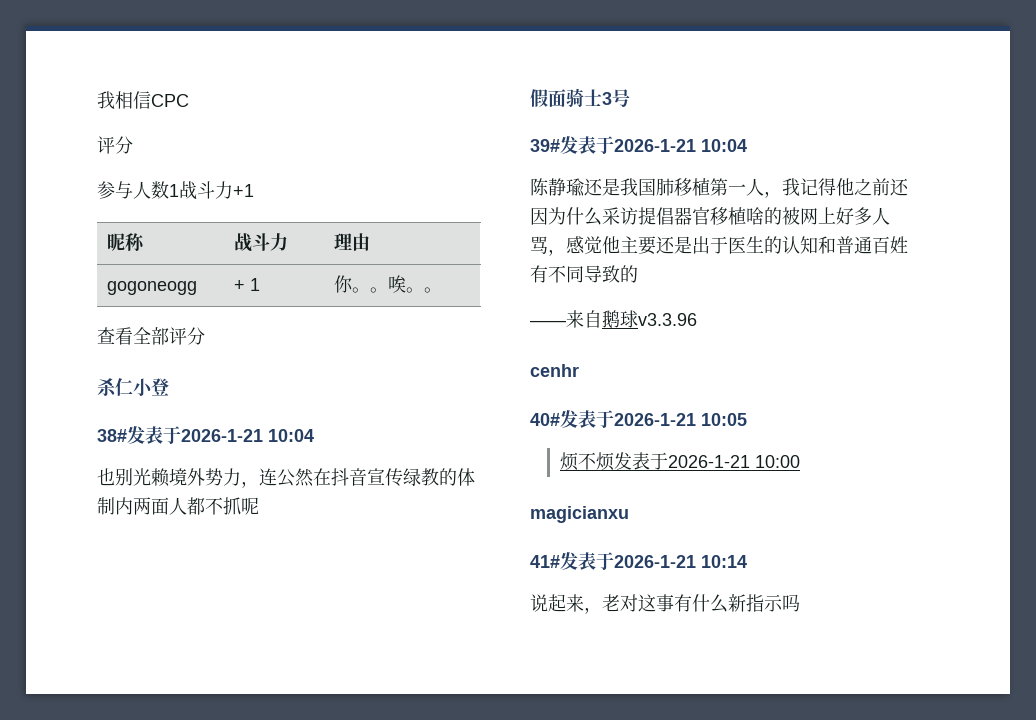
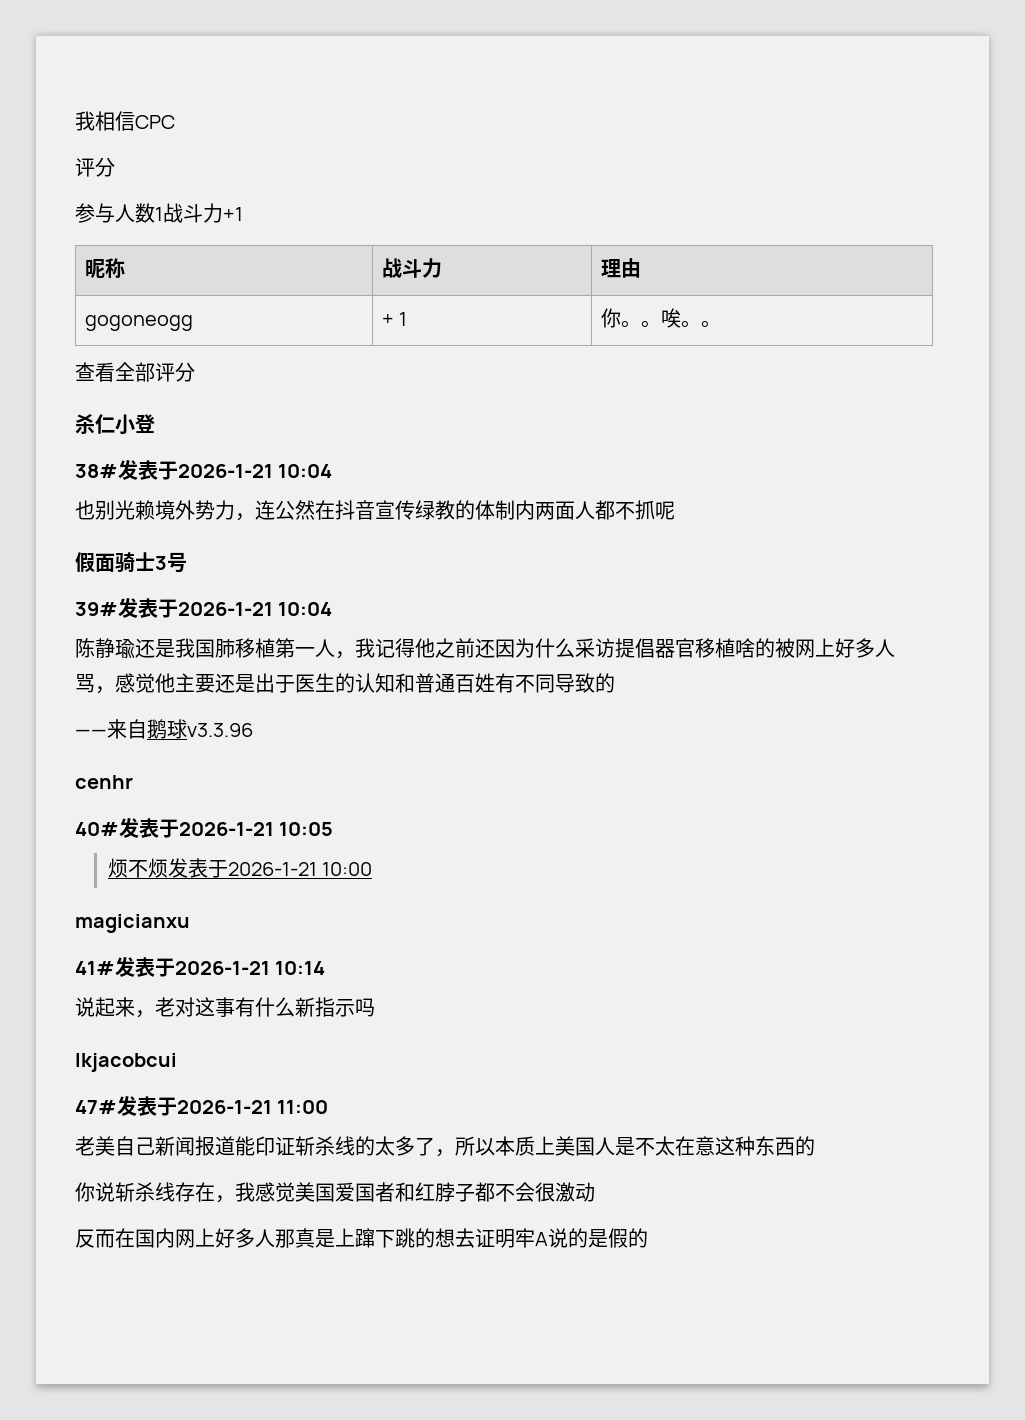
+ lkjacobcui
+ 47#发表于2026-1-21 11:00
+ 老美自己新闻报道能印证斩杀线的太多了，所以本质上美国人是不太在意这种东西的
+ 你说斩杀线存在，我感觉美国爱国者和红脖子都不会很激动
+ 反而在国内网上好多人那真是上蹿下跳的想去证明牢A说的是假的

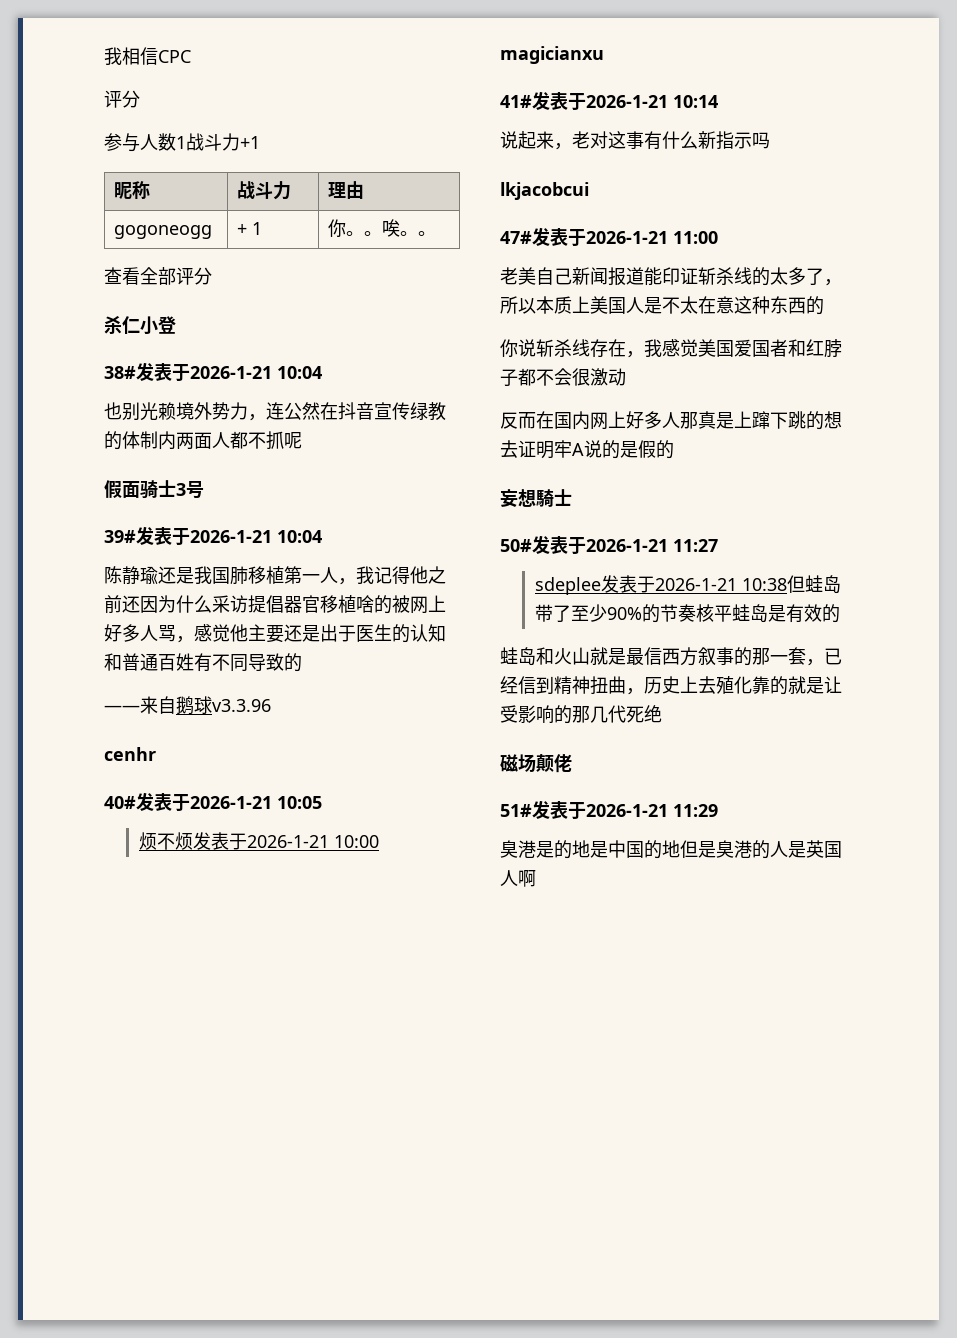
+ 妄想騎士
+ 50#发表于2026-1-21 11:27
+ sdeplee发表于2026-1-21 10:38但蛙岛带了至少90%的节奏核平蛙岛是有效的
+ 蛙岛和火山就是最信西方叙事的那一套，已经信到精神扭曲，历史上去殖化靠的就是让受影响的那几代死绝
+ 磁场颠佬
+ 51#发表于2026-1-21 11:29
+ 臭港是的地是中国的地但是臭港的人是英国人啊

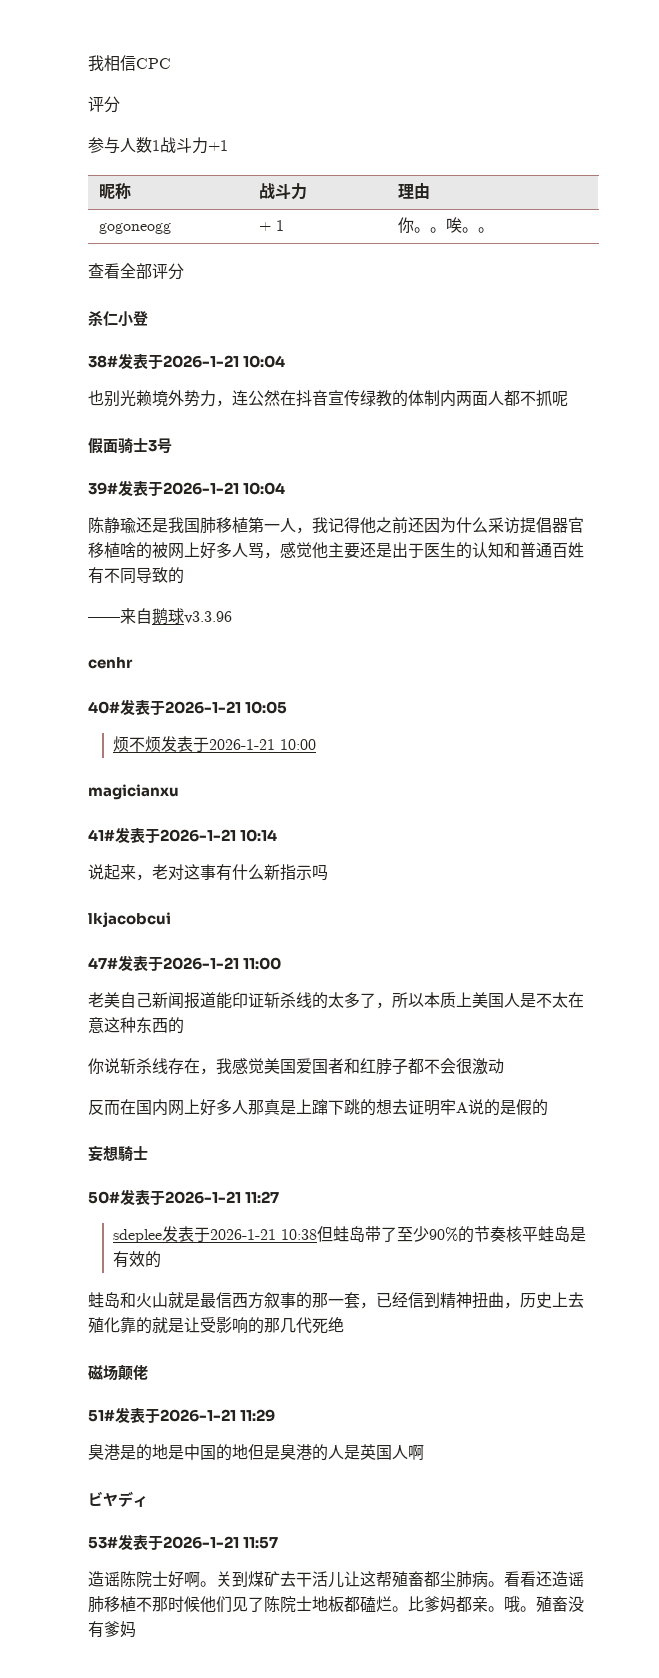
+ ビヤディ
+ 53#发表于2026-1-21 11:57
+ 造谣陈院士好啊。关到煤矿去干活儿让这帮殖畜都尘肺病。看看还造谣肺移植不那时候他们见了陈院士地板都磕烂。比爹妈都亲。哦。殖畜没有爹妈

